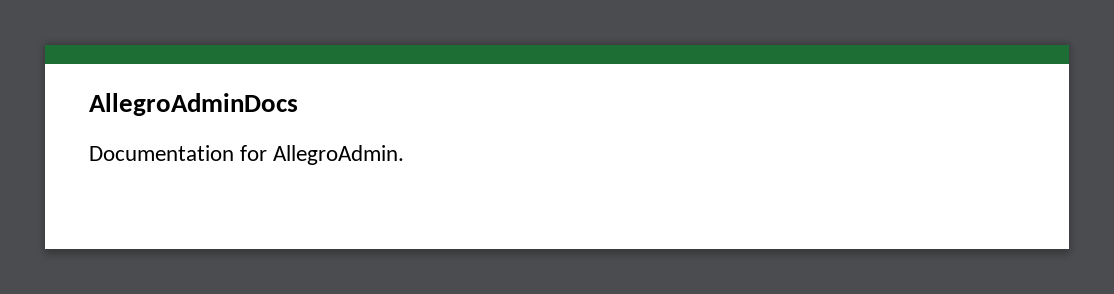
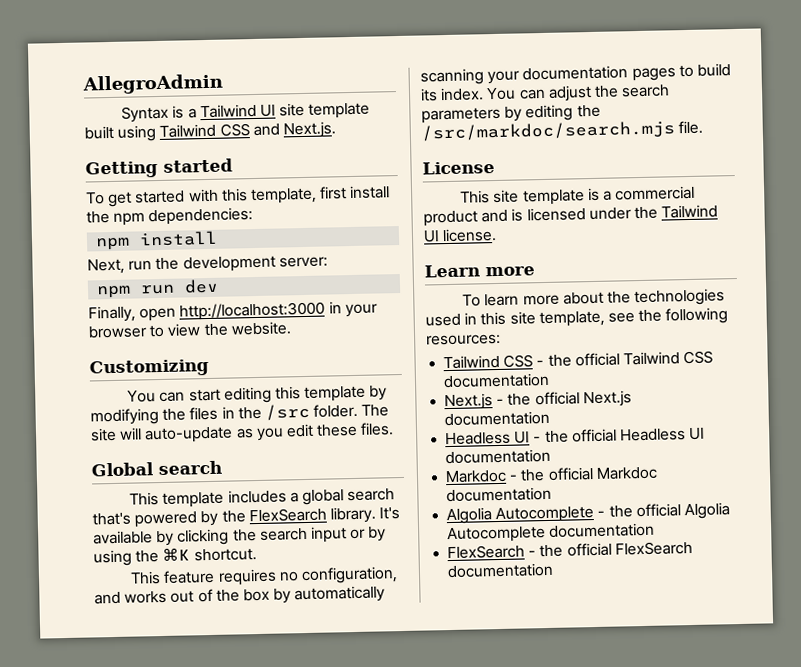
- AllegroAdminDocs
- Documentation for AllegroAdmin.
+ AllegroAdmin
+ Syntax is a Tailwind UI site template built using Tailwind CSS and Next.js.
+ Getting started
+ To get started with this template, first install the npm dependencies:
+ npm install
+ Next, run the development server:
+ npm run dev
+ Finally, open http://localhost:3000 in your browser to view the website.
+ Customizing
+ You can start editing this template by modifying the files in the /src folder. The site will auto-update as you edit these files.
+ Global search
+ This template includes a global search that's powered by the FlexSearch library. It's available by clicking the search input or by using the ⌘K shortcut.
+ This feature requires no configuration, and works out of the box by automatically scanning your documentation pages to build its index. You can adjust the search parameters by editing the /src/markdoc/search.mjs file.
+ License
+ This site template is a commercial product and is licensed under the Tailwind UI license.
+ Learn more
+ To learn more about the technologies used in this site template, see the following resources:
+ Tailwind CSS - the official Tailwind CSS documentation
+ Next.js - the official Next.js documentation
+ Headless UI - the official Headless UI documentation
+ Markdoc - the official Markdoc documentation
+ Algolia Autocomplete - the official Algolia Autocomplete documentation
+ FlexSearch - the official FlexSearch documentation

